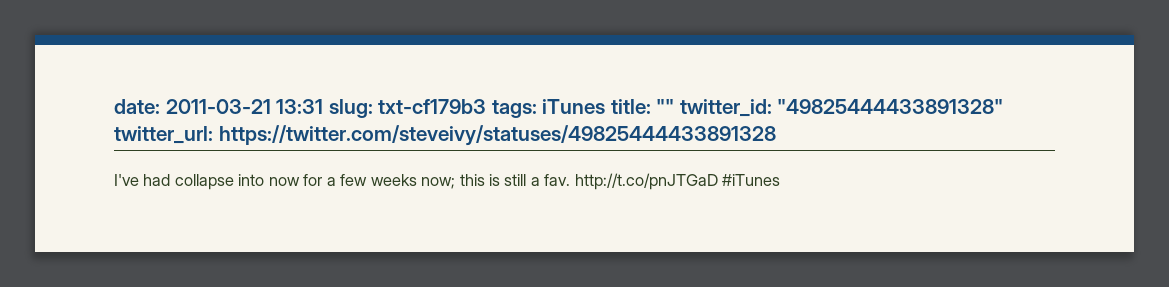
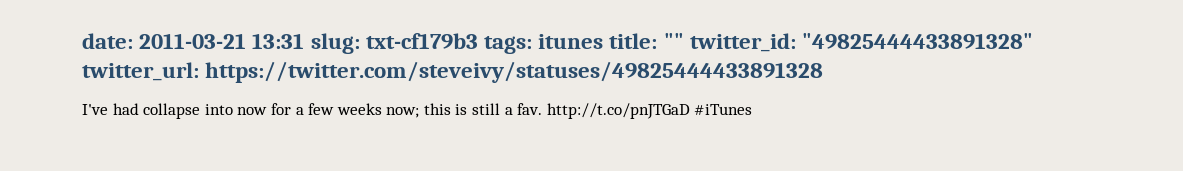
- date: 2011-03-21 13:31 slug: txt-cf179b3 tags: iTunes title: "" twitter_id: "49825444433891328" twitter_url: https://twitter.com/steveivy/statuses/49825444433891328
+ date: 2011-03-21 13:31 slug: txt-cf179b3 tags: itunes title: "" twitter_id: "49825444433891328" twitter_url: https://twitter.com/steveivy/statuses/49825444433891328

